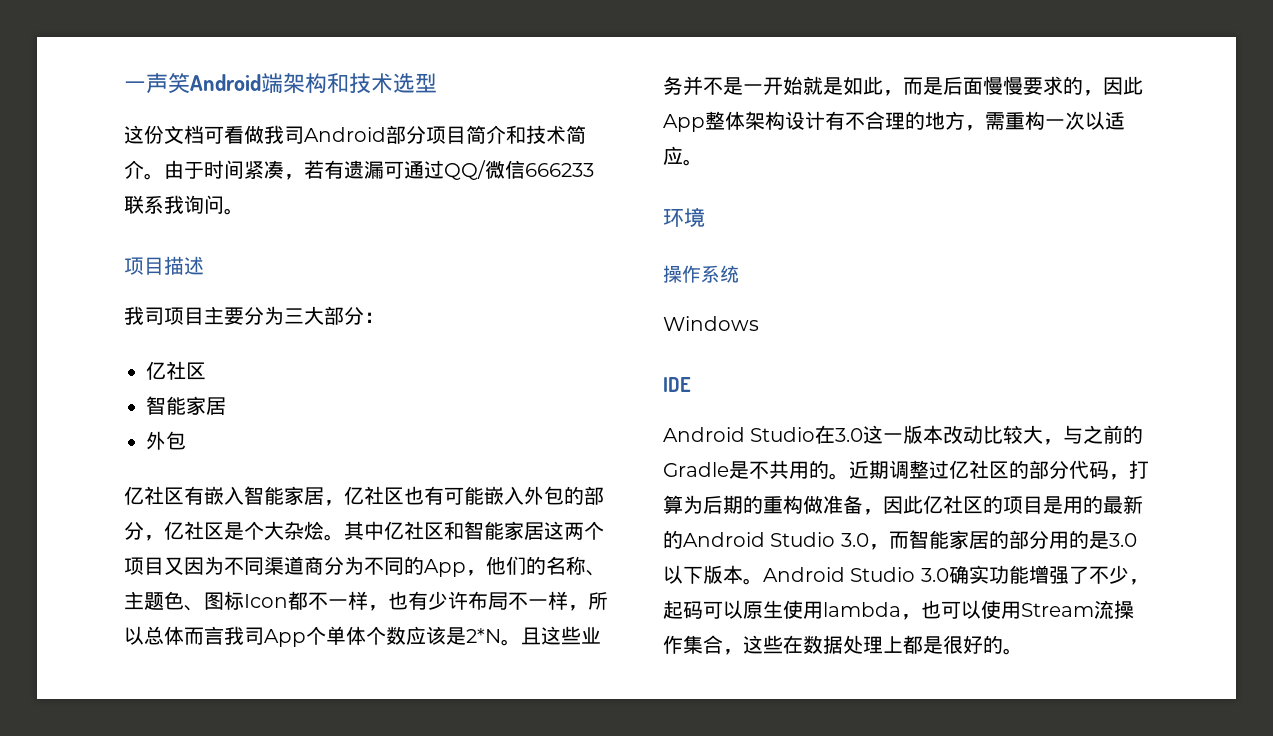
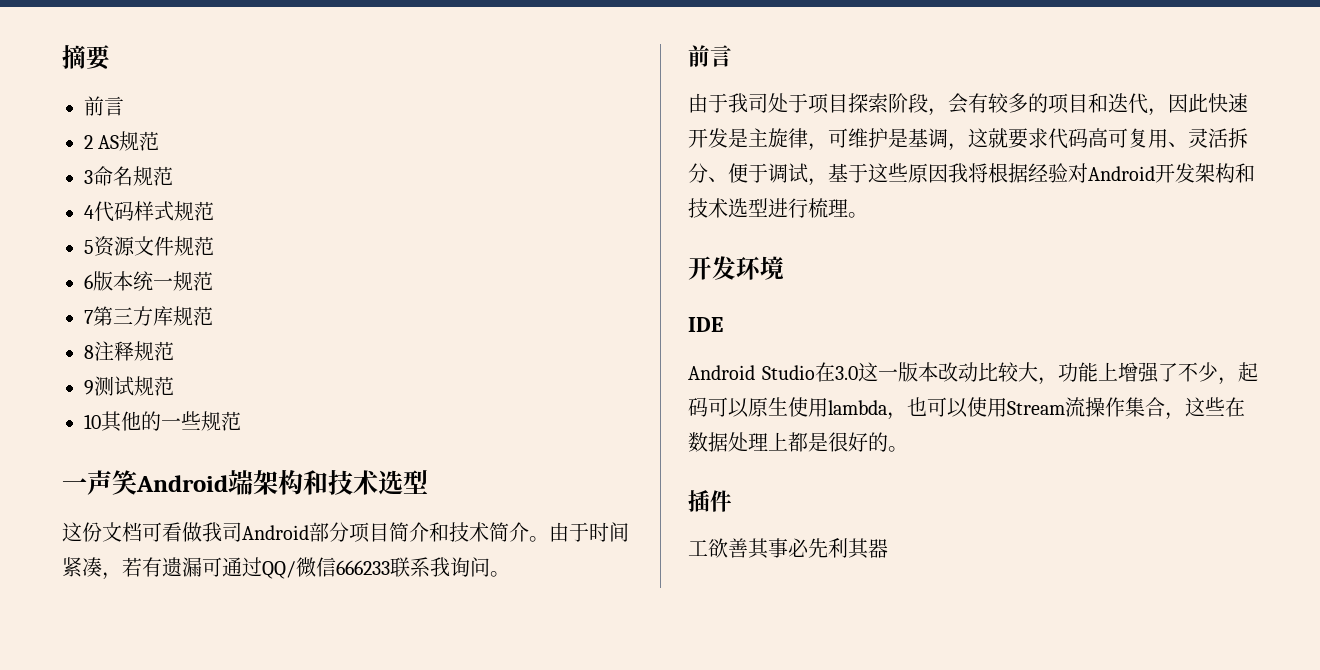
+ 摘要
+ 前言
+ 2 AS规范
+ 3命名规范
+ 4代码样式规范
+ 5资源文件规范
+ 6版本统一规范
+ 7第三方库规范
+ 8注释规范
+ 9测试规范
+ 10其他的一些规范
  由于时间紧凑，若有遗漏可通过QQ/微信666233联系我询问。
- 项目描述
- 我司项目主要分为三大部分：
- 亿社区
- 智能家居
- 外包
- 亿社区有嵌入智能家居，亿社区也有可能嵌入外包的部分，亿社区是个大杂烩。其中亿社区和智能家居这两个项目又因为不同渠道商分为不同的App，他们的名称、主题色、图标Icon都不一样，也有少许布局不一样，所以总体而言我司App个单体个数应该是2*N。且这些业务并不是一开始就是如此，而是后面慢慢要求的，因此App整体架构设计有不合理的地方，需重构一次以适应。
- 环境
+ 前言
+ 由于我司处于项目探索阶段，会有较多的项目和迭代，因此快速开发是主旋律，可维护是基调，这就要求代码高可复用、灵活拆分、便于调试，基于这些原因我将根据经验对Android开发架构和技术选型进行梳理。
+ 开发环境
- 操作系统
- Windows
- Android Studio在3.0这一版本改动比较大，与之前的Gradle是不共用的。近期调整过亿社区的部分代码，打算为后期的重构做准备，因此亿社区的项目是用的最新的Android Studio 3.0，而智能家居的部分用的是3.0以下版本。Android Studio 3.0确实功能增强了不少，起码可以原生使用lambda，也可以使用Stream流操作集合，这些在数据处理上都是很好的。
+ Android Studio在3.0这一版本改动比较大，功能上增强了不少，起码可以原生使用lambda，也可以使用Stream流操作集合，这些在数据处理上都是很好的。
+ 插件
+ 工欲善其事必先利其器

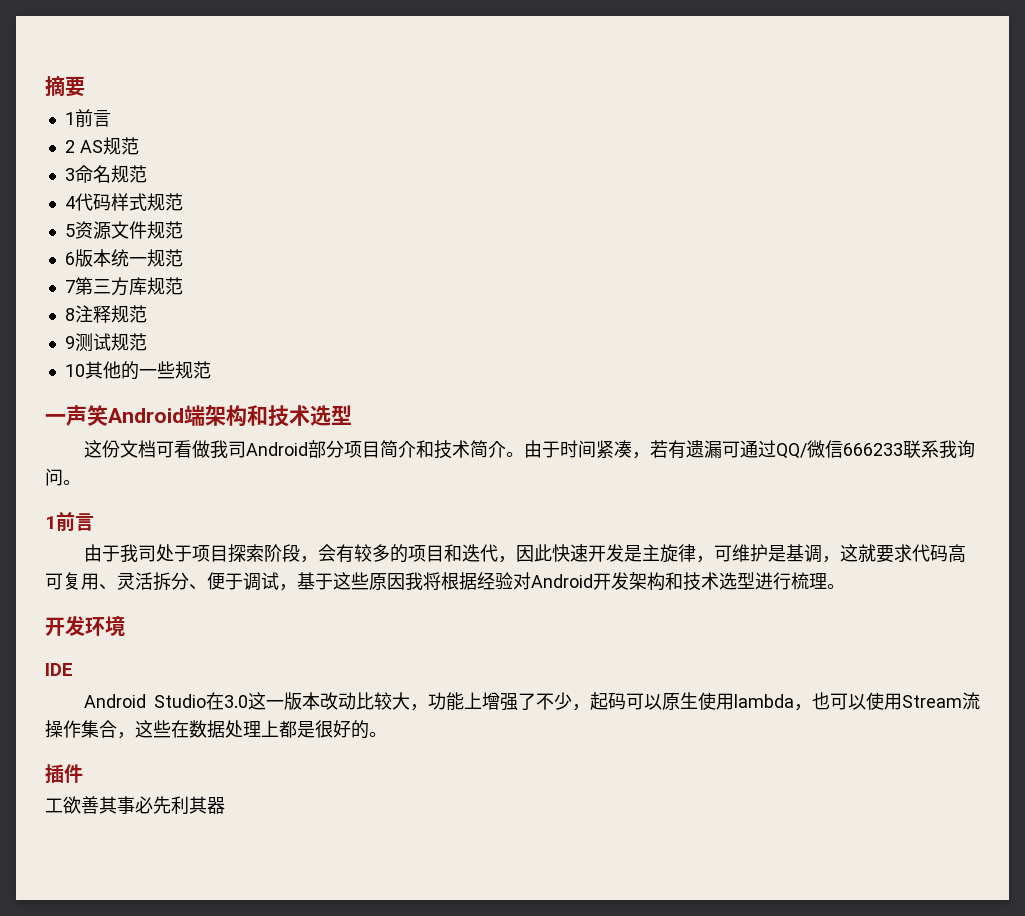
  摘要
- 前言
+ 1前言
  由于时间紧凑，若有遗漏可通过QQ/微信666233联系我询问。
- 前言
+ 1前言

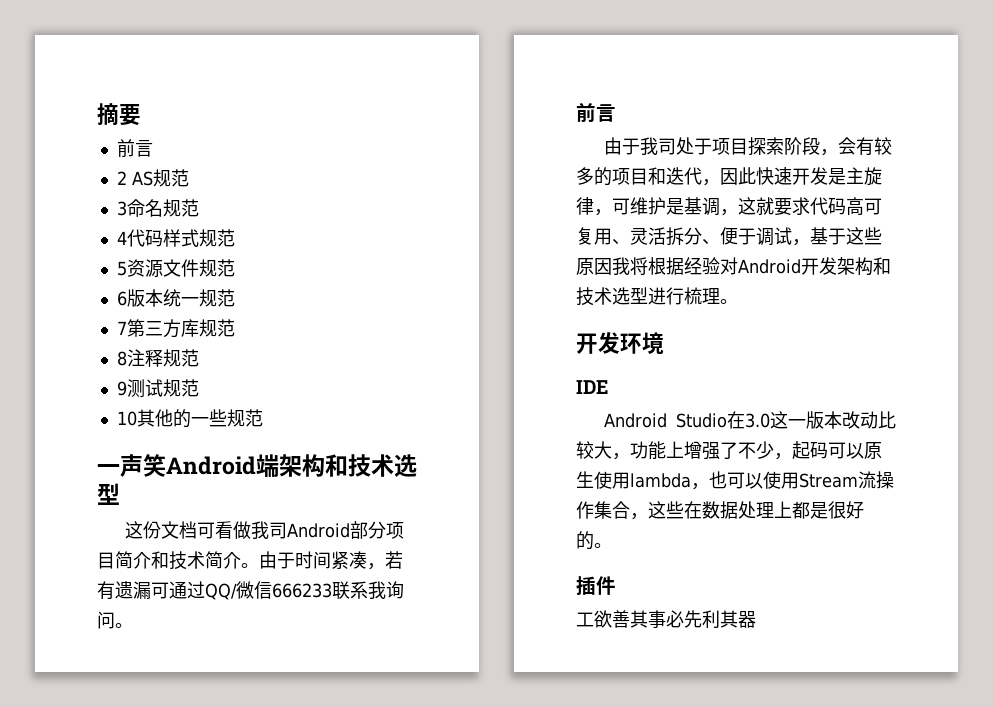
  摘要
- 1前言
+ 前言
  由于时间紧凑，若有遗漏可通过QQ/微信666233联系我询问。
- 1前言
+ 前言

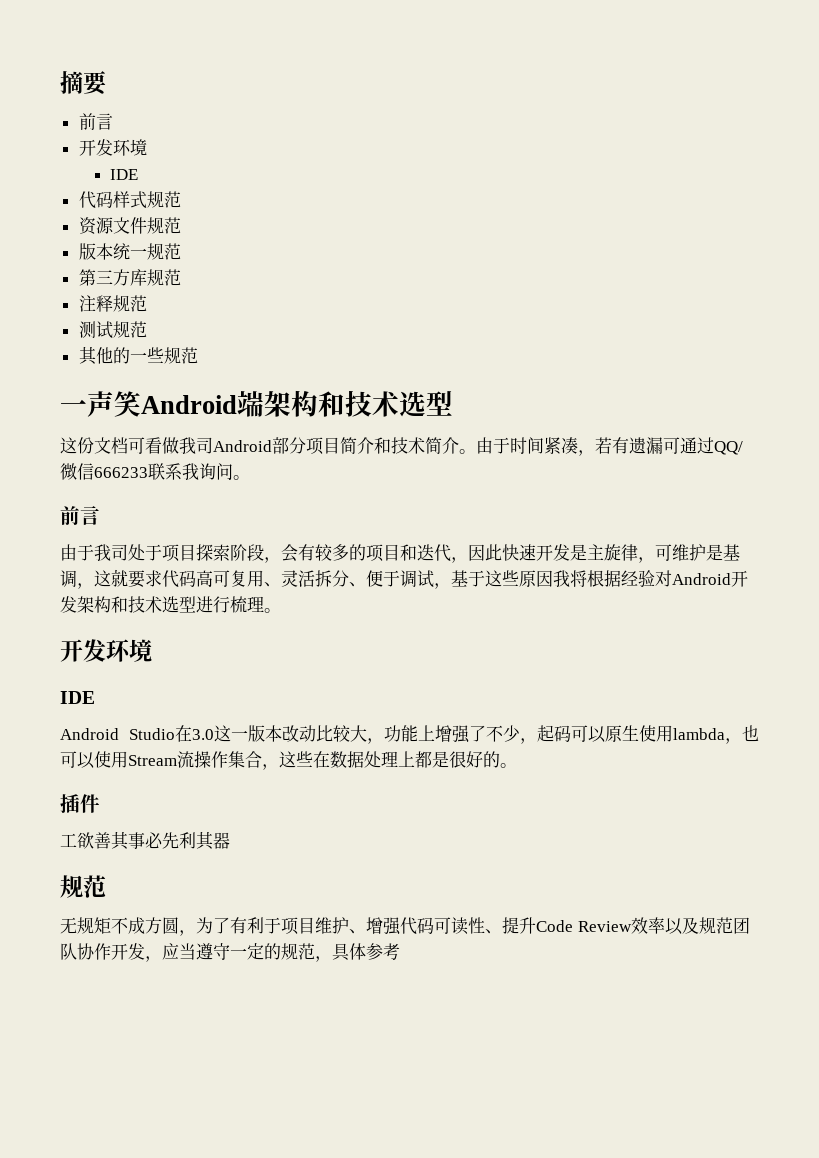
  摘要
  前言
- 2 AS规范
- 3命名规范
- 4代码样式规范
+ 开发环境
+ IDE
+ 代码样式规范
- 5资源文件规范
+ 资源文件规范
- 6版本统一规范
+ 版本统一规范
- 7第三方库规范
+ 第三方库规范
- 8注释规范
+ 注释规范
- 9测试规范
+ 测试规范
- 10其他的一些规范
+ 其他的一些规范
  工欲善其事必先利其器
+ 规范
+ 无规矩不成方圆，为了有利于项目维护、增强代码可读性、提升Code Review效率以及规范团队协作开发，应当遵守一定的规范，具体参考

